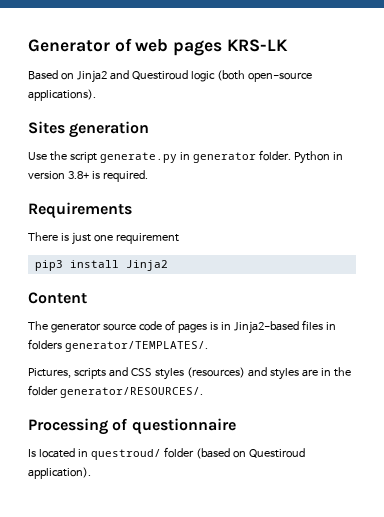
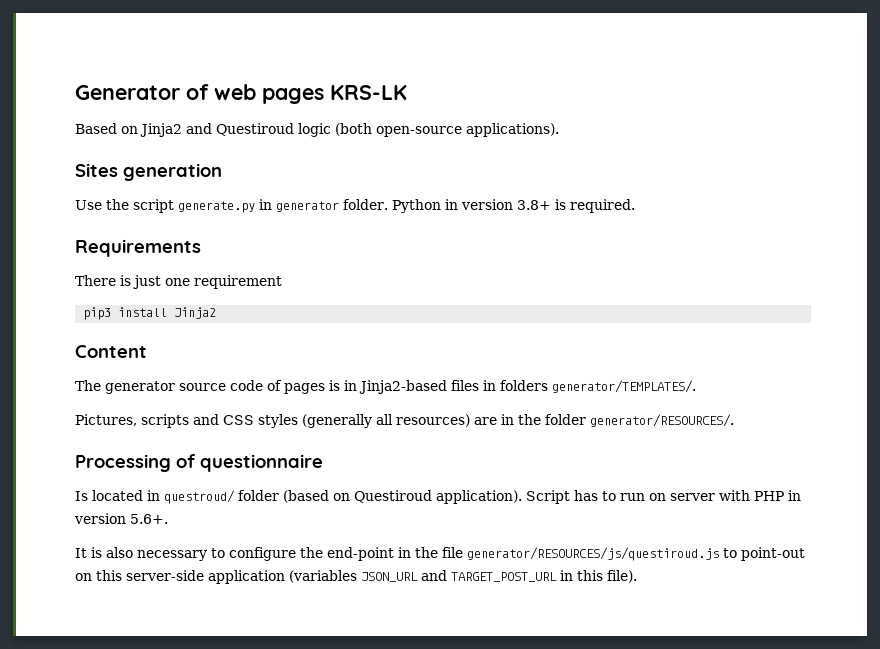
- Pictures, scripts and CSS styles (resources) and styles are in the folder generator/RESOURCES/.
+ Pictures, scripts and CSS styles (generally all resources) are in the folder generator/RESOURCES/.
+ Script has to run on server with PHP in version 5.6+.
+ It is also necessary to configure the end-point in the file generator/RESOURCES/js/questiroud.js to point-out on this server-side application (variables JSON_URL and TARGET_POST_URL in this file).

